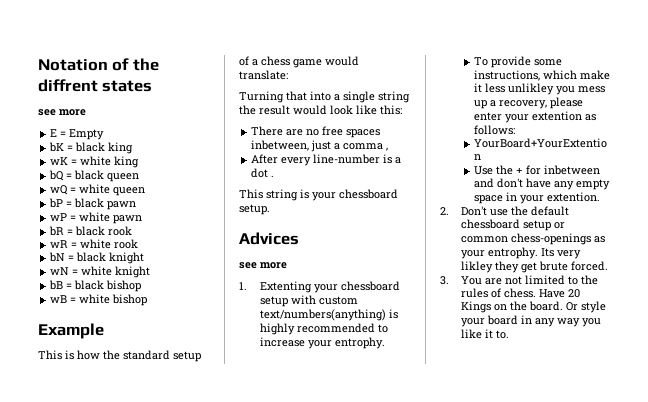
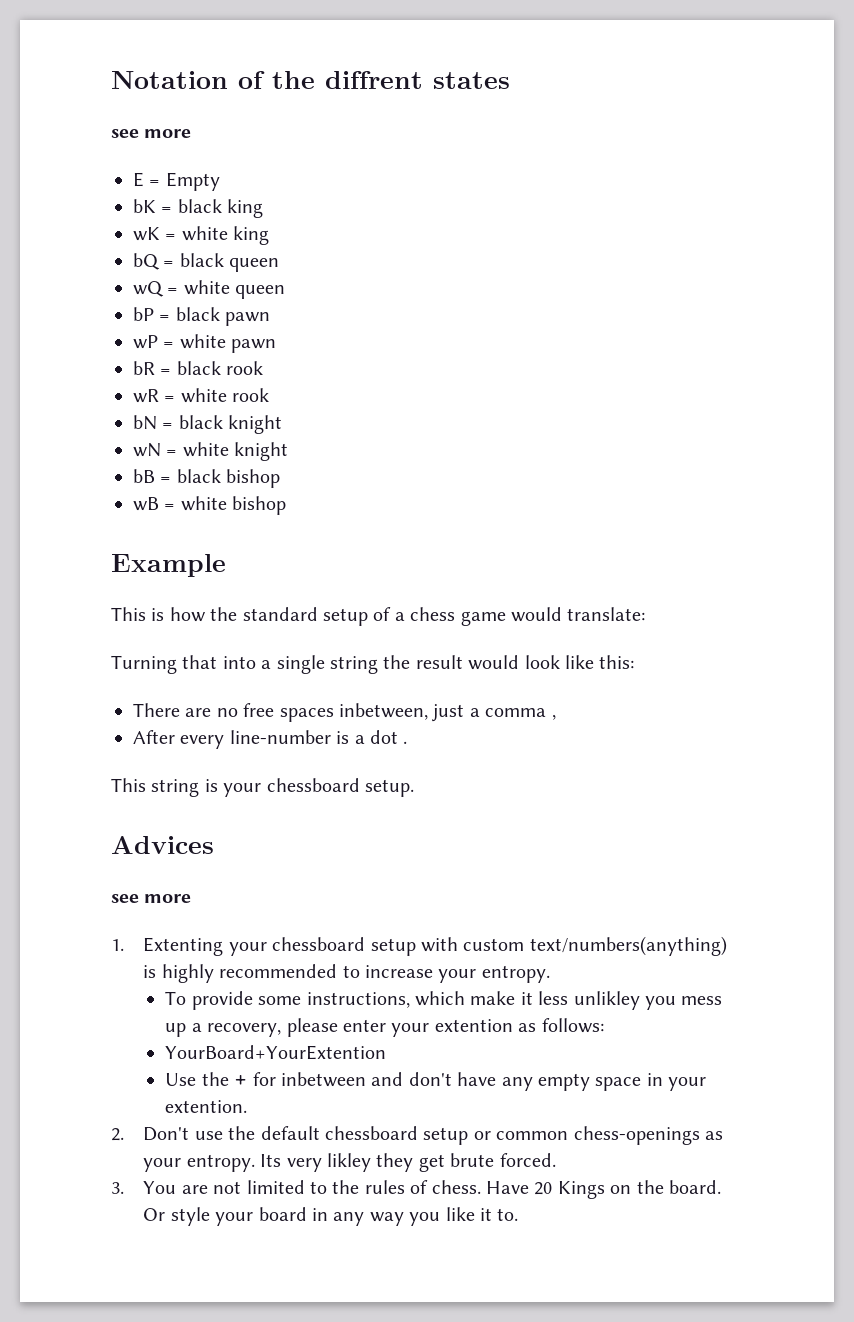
- 1. Extenting your chessboard setup with custom text/numbers(anything) is highly recommended to increase your entrophy.
+ 1. Extenting your chessboard setup with custom text/numbers(anything) is highly recommended to increase your entropy.
- 2. Don't use the default chessboard setup or common chess-openings as your entrophy.
+ 2. Don't use the default chessboard setup or common chess-openings as your entropy.

